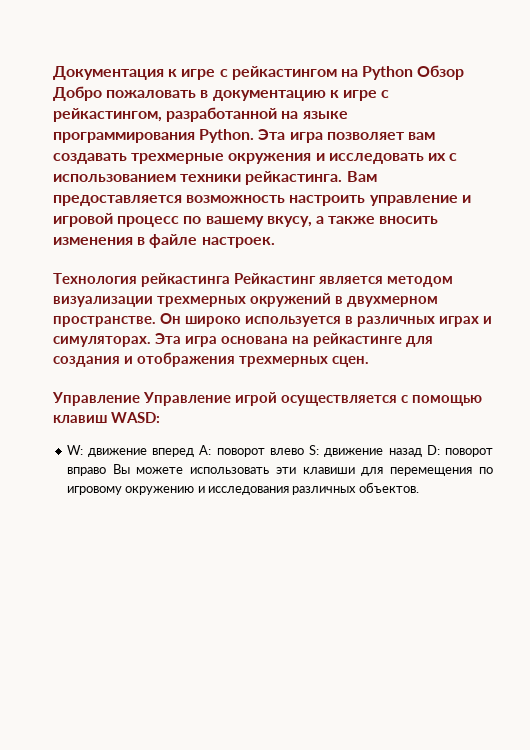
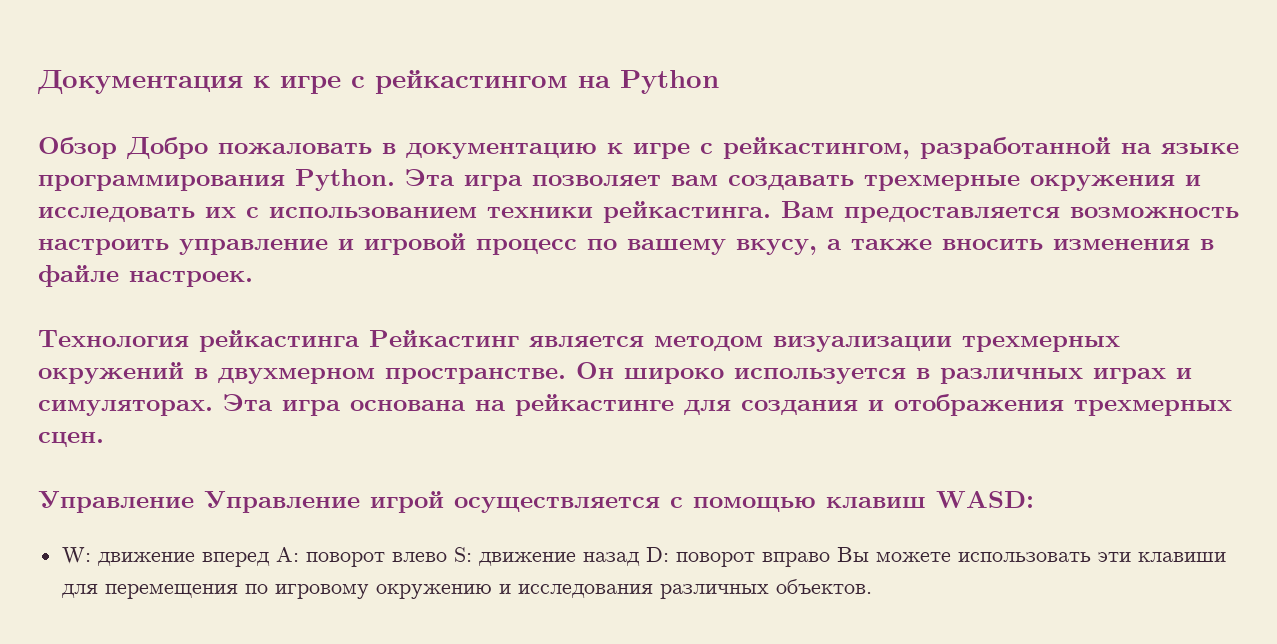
- Документация к игре с рейкастингом на Python Обзор Добро пожаловать в документацию к игре с рейкастингом, разработанной на языке программирования Python.
+ Документация к игре с рейкастингом на Python
+ Обзор Добро пожаловать в документацию к игре с рейкастингом, разработанной на языке программирования Python.

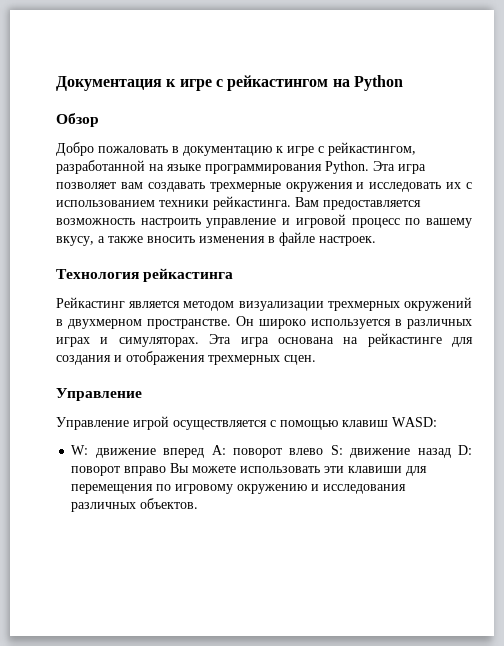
- Обзор Добро пожаловать в документацию к игре с рейкастингом, разработанной на языке программирования Python.
+ Обзор
+ Добро пожаловать в документацию к игре с рейкастингом, разработанной на языке программирования Python.
- Технология рейкастинга Рейкастинг является методом визуализации трехмерных окружений в двухмерном пространстве.
+ Технология рейкастинга
+ Рейкастинг является методом визуализации трехмерных окружений в двухмерном пространстве.
  Эта игра основана на рейкастинге для создания и отображения трехмерных сцен.
- Управление Управление игрой осуществляется с помощью клавиш WASD:
+ Управление
+ Управление игрой осуществляется с помощью клавиш WASD:

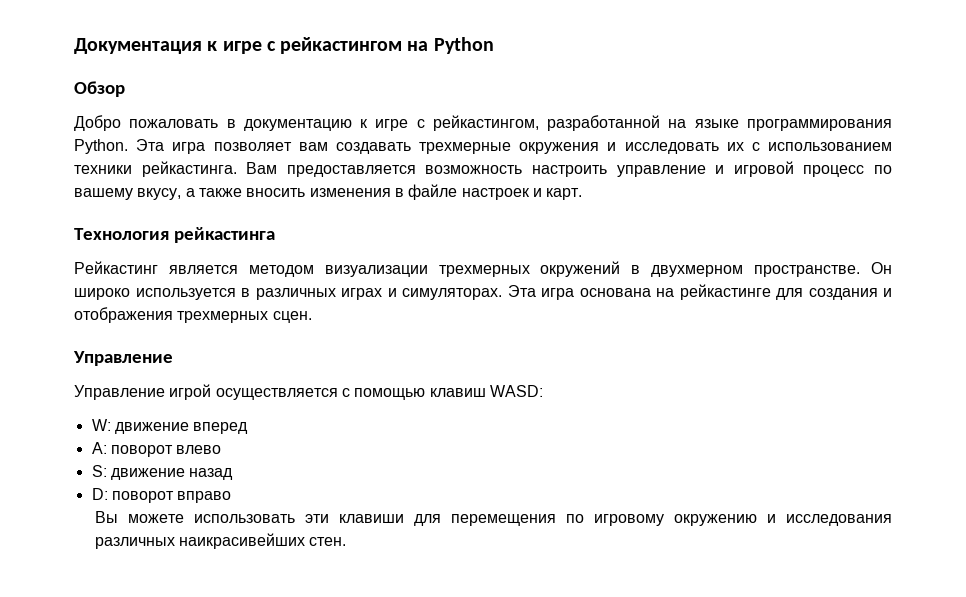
- Вам предоставляется возможность настроить управление и игровой процесс по вашему вкусу, а также вносить изменения в файле настроек.
+ Вам предоставляется возможность настроить управление и игровой процесс по вашему вкусу, а также вносить изменения в файле настроек и карт.
- W: движение вперед A: поворот влево S: движение назад D: поворот вправо Вы можете использовать эти клавиши для перемещения по игровому окружению и исследования различных объектов.
+ W: движение вперед
+ A: поворот влево
+ S: движение назад
+ D: поворот вправо
+ Вы можете использовать эти клавиши для перемещения по игровому окружению и исследования различных наикрасивейших стен.

